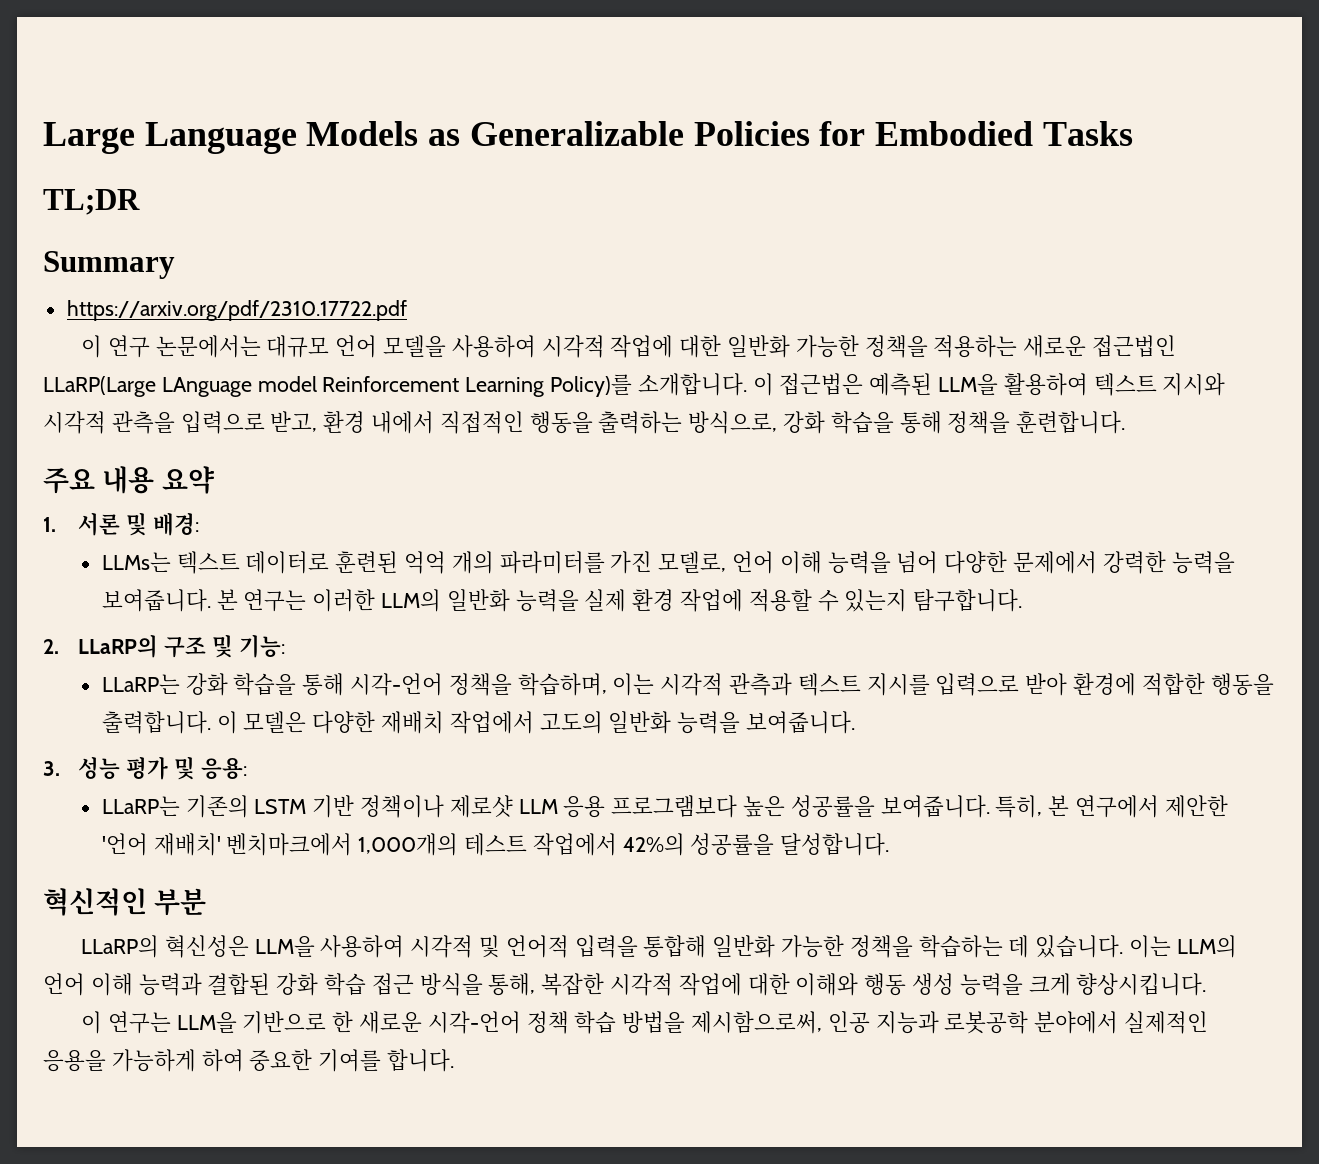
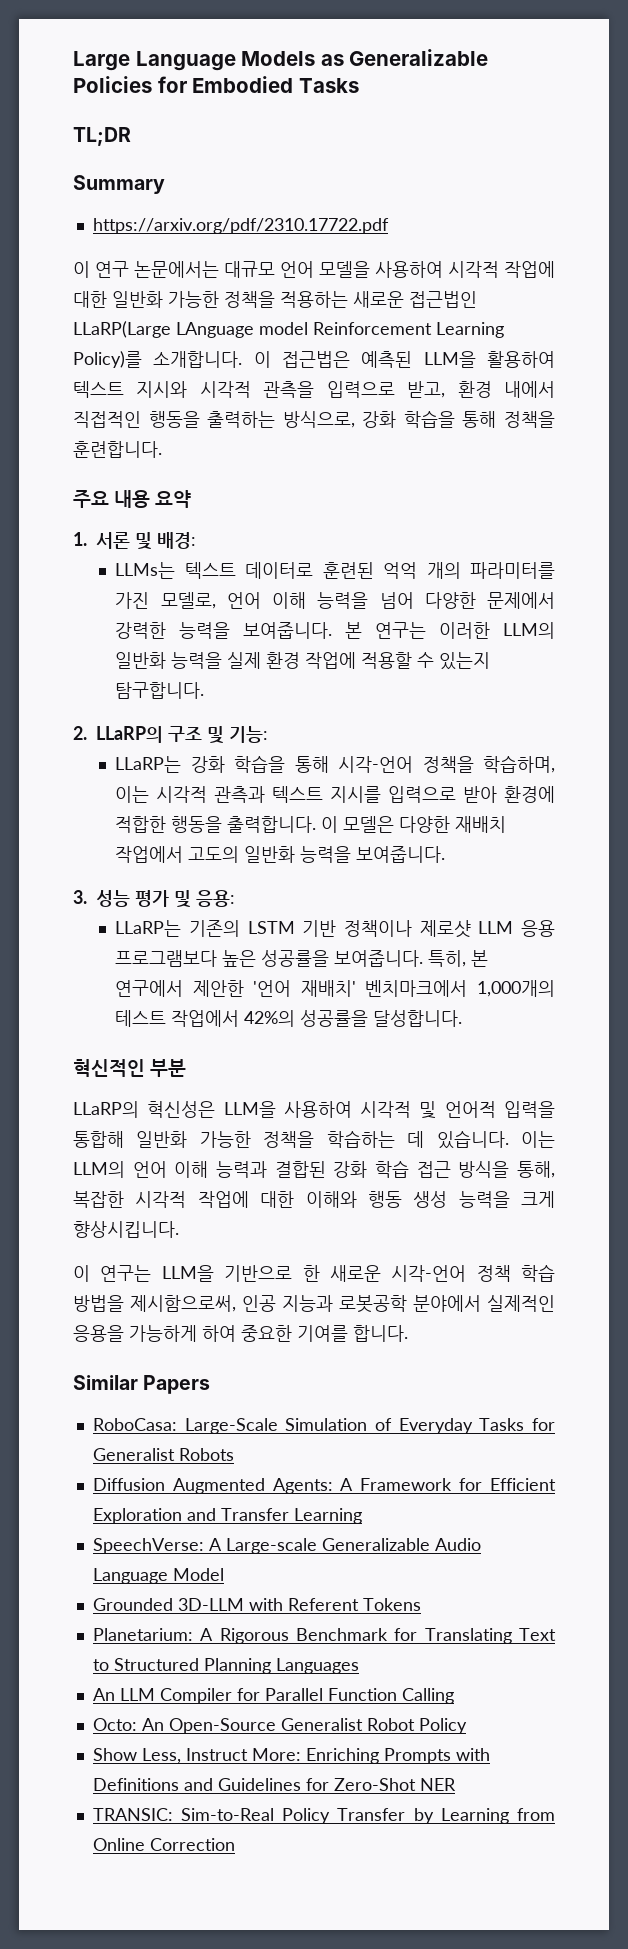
+ Similar Papers
+ RoboCasa: Large-Scale Simulation of Everyday Tasks for Generalist Robots
+ Diffusion Augmented Agents: A Framework for Efficient Exploration and Transfer Learning
+ SpeechVerse: A Large-scale Generalizable Audio Language Model
+ Grounded 3D-LLM with Referent Tokens
+ Planetarium: A Rigorous Benchmark for Translating Text to Structured Planning Languages
+ An LLM Compiler for Parallel Function Calling
+ Octo: An Open-Source Generalist Robot Policy
+ Show Less, Instruct More: Enriching Prompts with Definitions and Guidelines for Zero-Shot NER
+ TRANSIC: Sim-to-Real Policy Transfer by Learning from Online Correction

